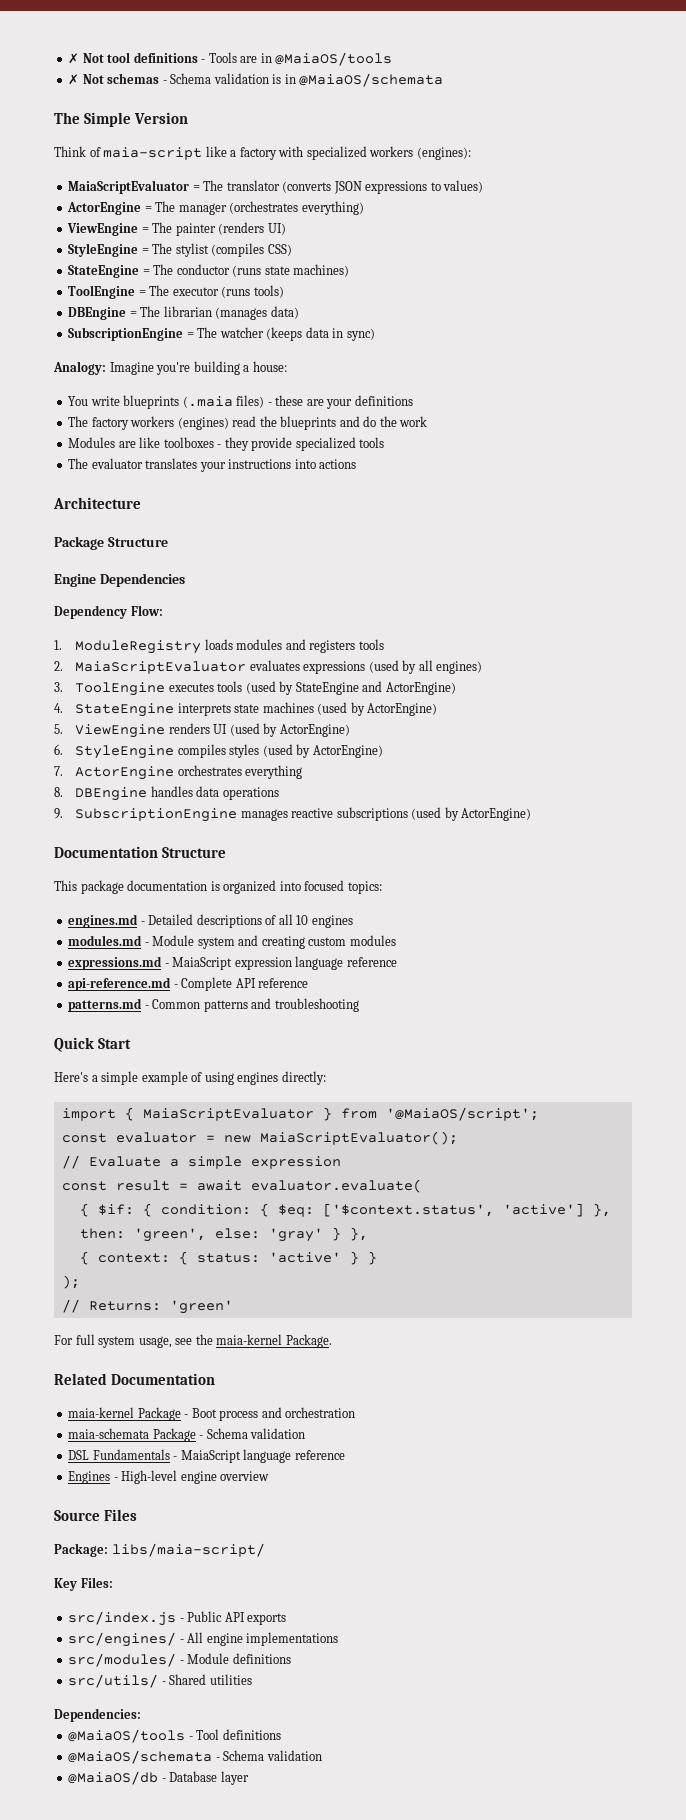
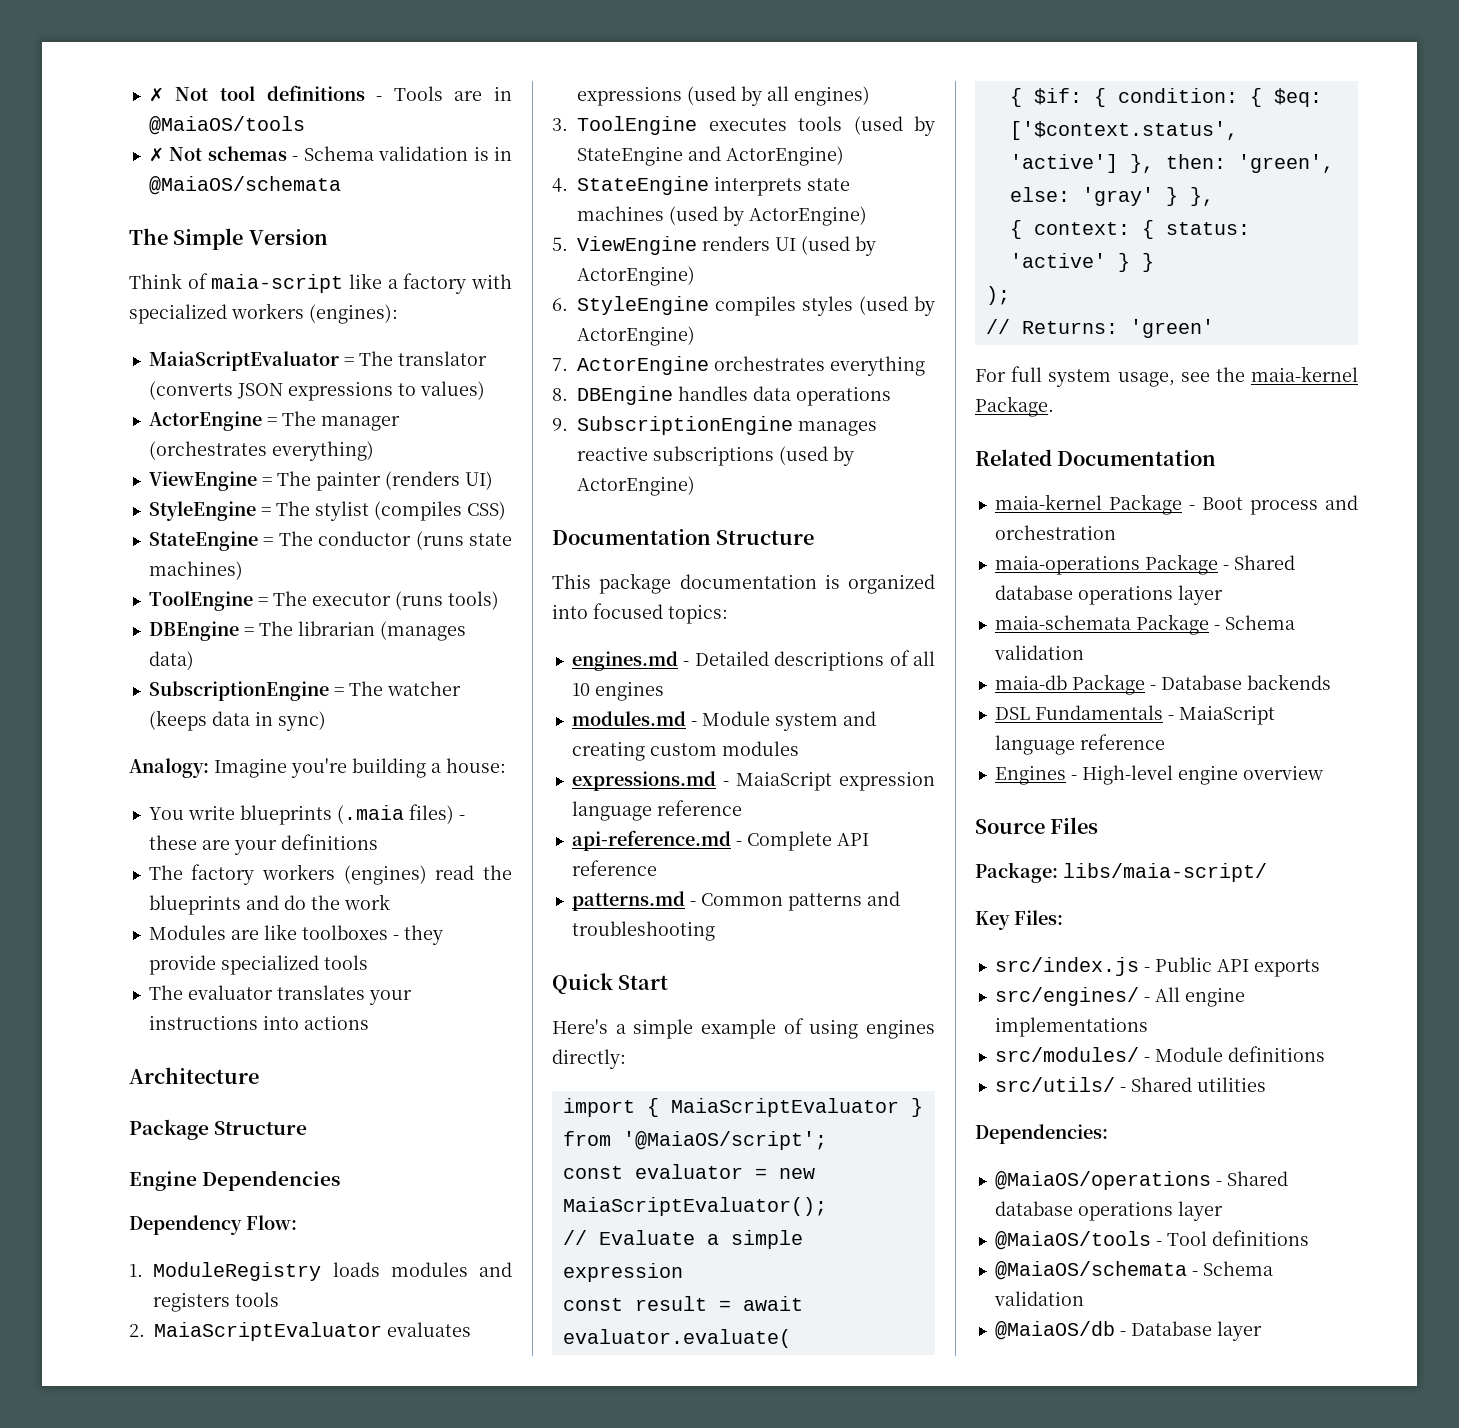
+ maia-operations Package - Shared database operations layer
+ maia-db Package - Database backends
+ @MaiaOS/operations - Shared database operations layer

